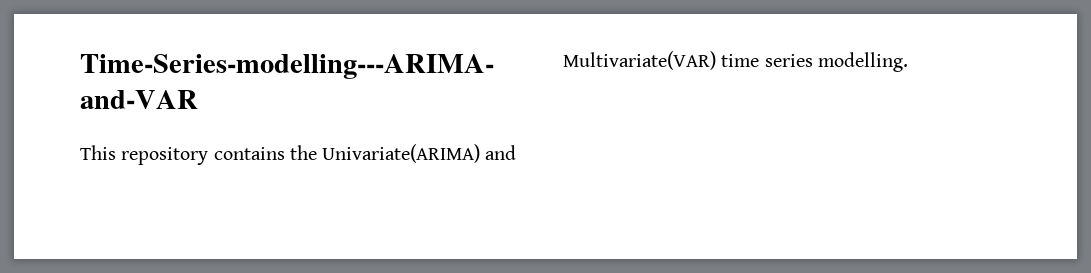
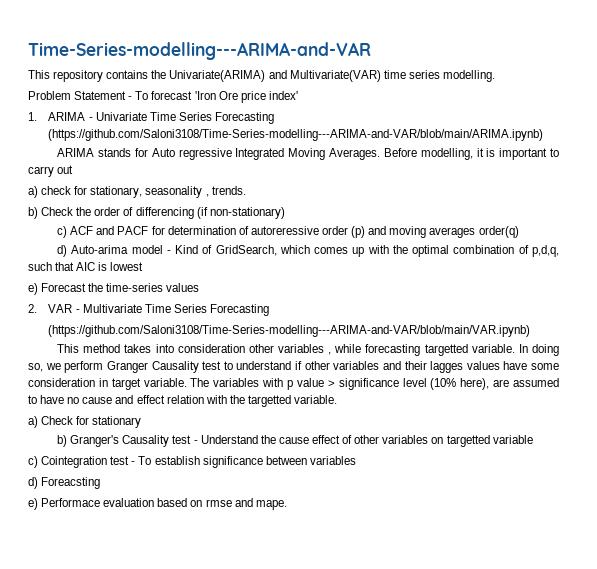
+ Problem Statement - To forecast 'Iron Ore price index'
+ 1. ARIMA - Univariate Time Series Forecasting (https://github.com/Saloni3108/Time-Series-modelling---ARIMA-and-VAR/blob/main/ARIMA.ipynb)
+ ARIMA stands for Auto regressive Integrated Moving Averages. Before modelling, it is important to carry out
+ a) check for stationary, seasonality , trends.
+ b) Check the order of differencing (if non-stationary)
+ c) ACF and PACF for determination of autoreressive order (p) and moving averages order(q)
+ d) Auto-arima model - Kind of GridSearch, which comes up with the optimal combination of p,d,q, such that AIC is lowest
+ e) Forecast the time-series values
+ 2. VAR - Multivariate Time Series Forecasting
+ (https://github.com/Saloni3108/Time-Series-modelling---ARIMA-and-VAR/blob/main/VAR.ipynb)
+ This method takes into consideration other variables , while forecasting targetted variable. In doing so, we perform Granger Causality test to understand if other variables and their lagges values have some consideration in target variable. The variables with p value > significance level (10% here), are assumed to have no cause and effect relation with the targetted variable.
+ a) Check for stationary
+ b) Granger's Causality test - Understand the cause effect of other variables on targetted variable
+ c) Cointegration test - To establish significance between variables
+ d) Foreacsting
+ e) Performace evaluation based on rmse and mape.

